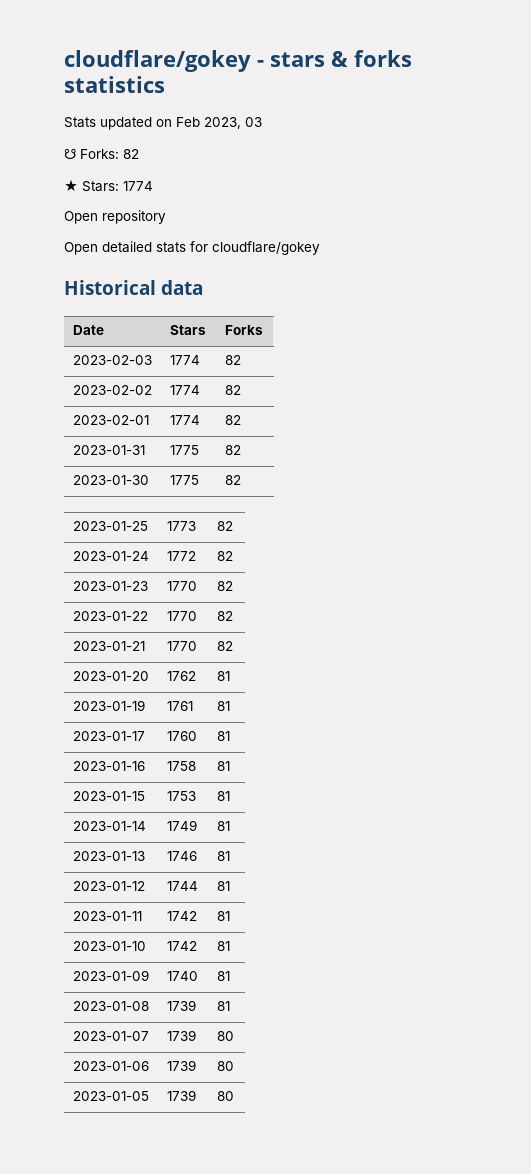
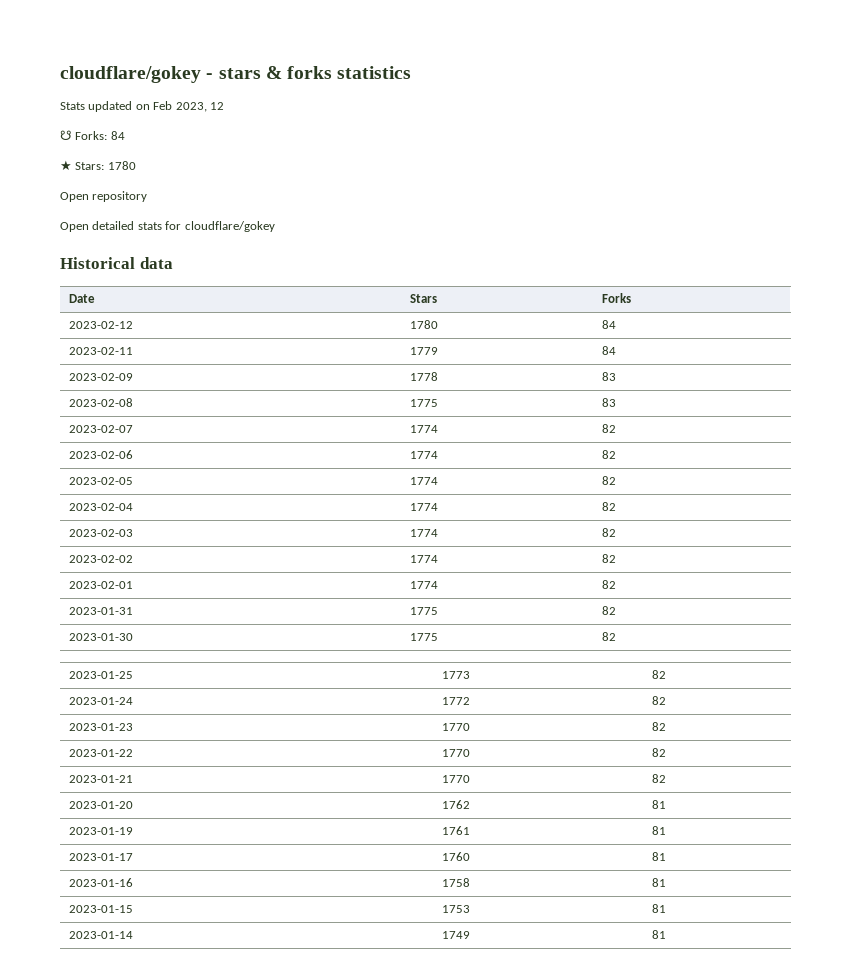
- Stats updated on Feb 2023, 03
+ Stats updated on Feb 2023, 12
- ☋ Forks: 82
+ ☋ Forks: 84
- ★ Stars: 1774
+ ★ Stars: 1780
+ 2023-02-12 | 1780 | 84
+ 2023-02-11 | 1779 | 84
+ 2023-02-09 | 1778 | 83
+ 2023-02-08 | 1775 | 83
+ 2023-02-07 | 1774 | 82
+ 2023-02-06 | 1774 | 82
+ 2023-02-05 | 1774 | 82
+ 2023-02-04 | 1774 | 82
- 2023-01-13 | 1746 | 81
- 2023-01-12 | 1744 | 81
- 2023-01-11 | 1742 | 81
- 2023-01-10 | 1742 | 81
- 2023-01-09 | 1740 | 81
- 2023-01-08 | 1739 | 81
- 2023-01-07 | 1739 | 80
- 2023-01-06 | 1739 | 80
- 2023-01-05 | 1739 | 80

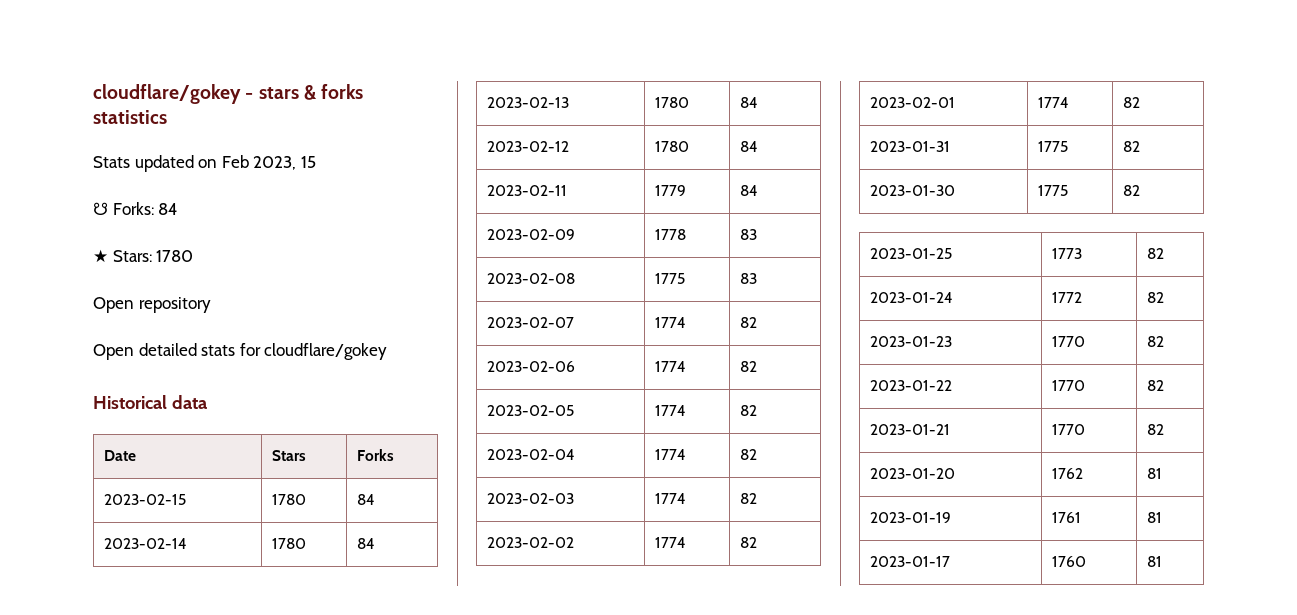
- Stats updated on Feb 2023, 12
+ Stats updated on Feb 2023, 15
+ 2023-02-15 | 1780 | 84
+ 2023-02-14 | 1780 | 84
+ 2023-02-13 | 1780 | 84
- 2023-01-16 | 1758 | 81
- 2023-01-15 | 1753 | 81
- 2023-01-14 | 1749 | 81

